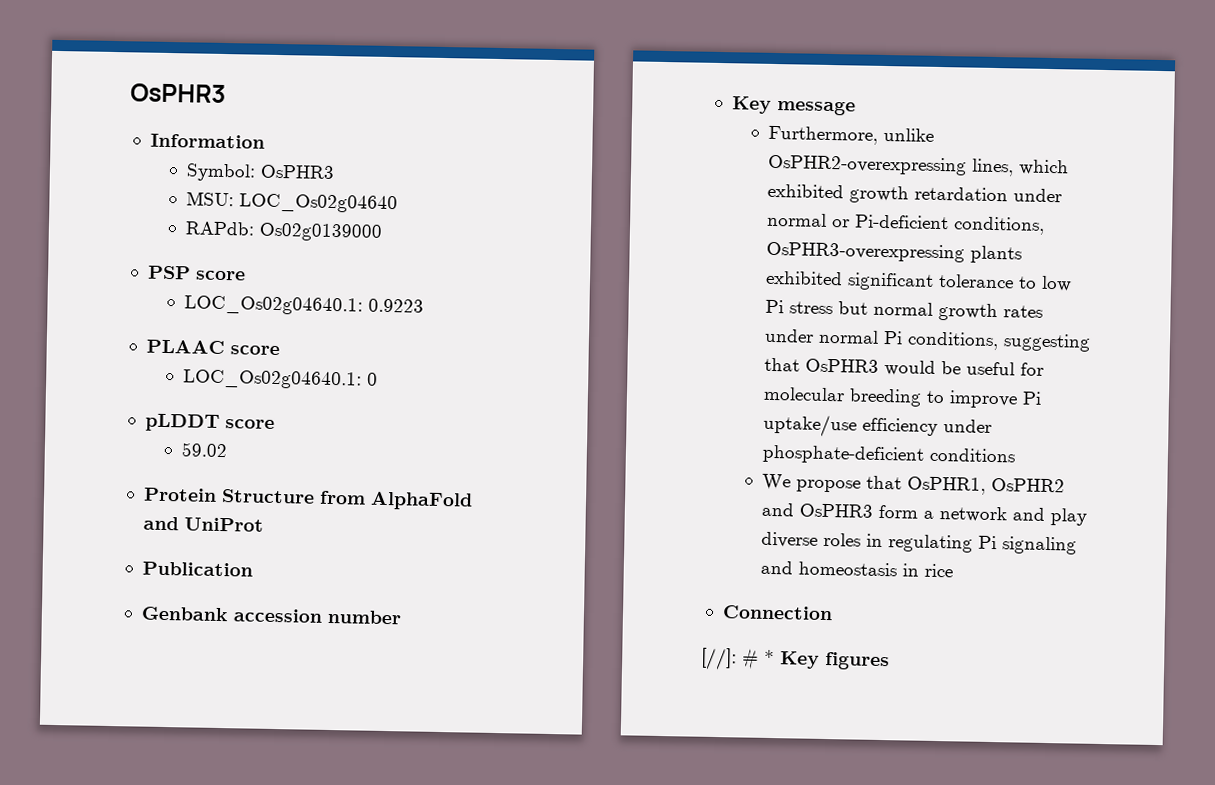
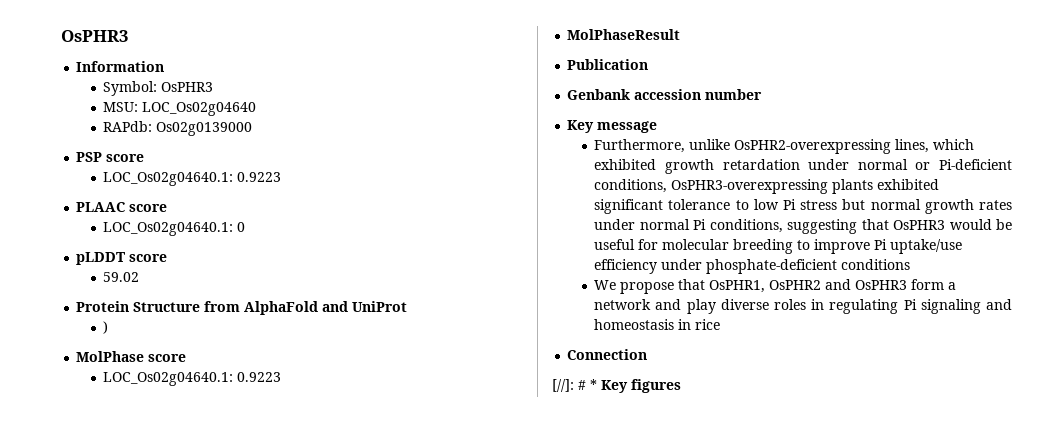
+ )
+ MolPhase score
+ LOC_Os02g04640.1: 0.9223
+ MolPhaseResult

